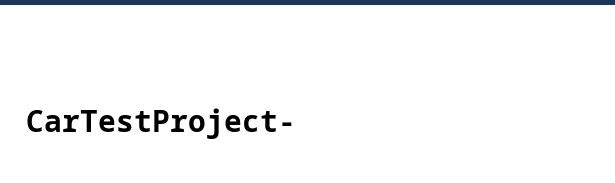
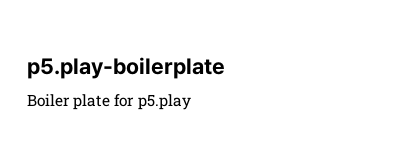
- CarTestProject-
+ p5.play-boilerplate
+ Boiler plate for p5.play

